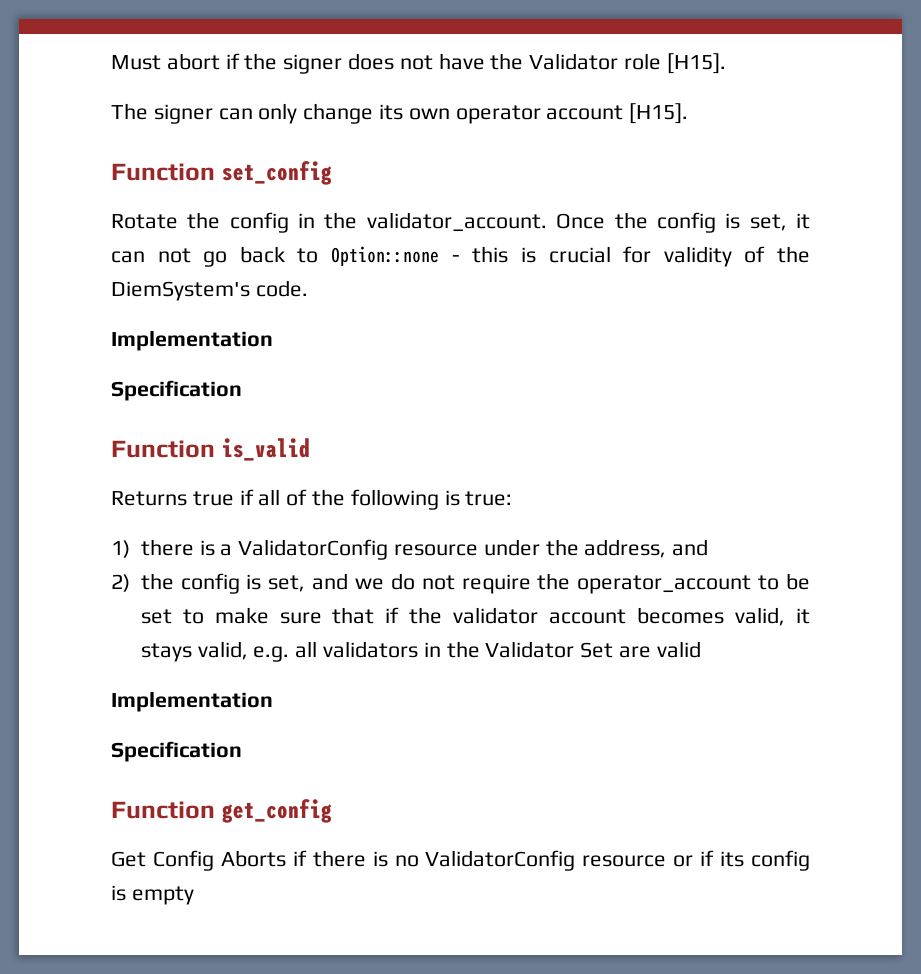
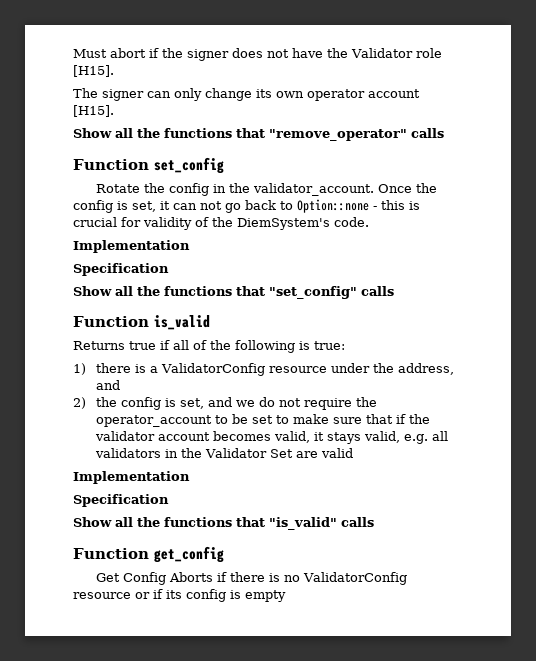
+ Show all the functions that "remove_operator" calls
+ Show all the functions that "set_config" calls
+ Show all the functions that "is_valid" calls

